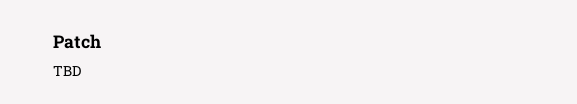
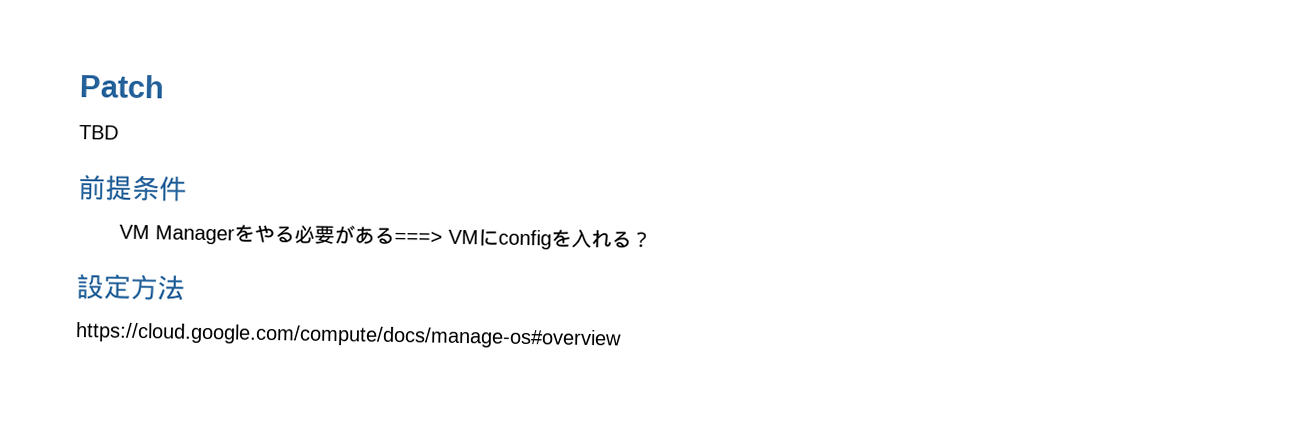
+ 前提条件
+ VM Managerをやる必要がある===> VMにconfigを入れる？
+ 設定方法
+ https://cloud.google.com/compute/docs/manage-os#overview

